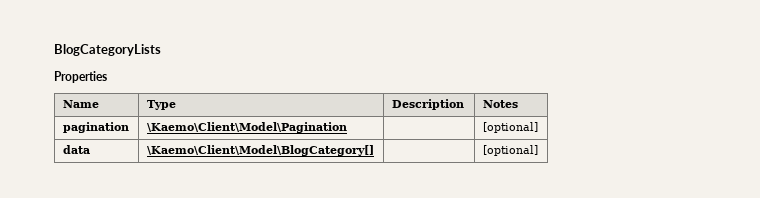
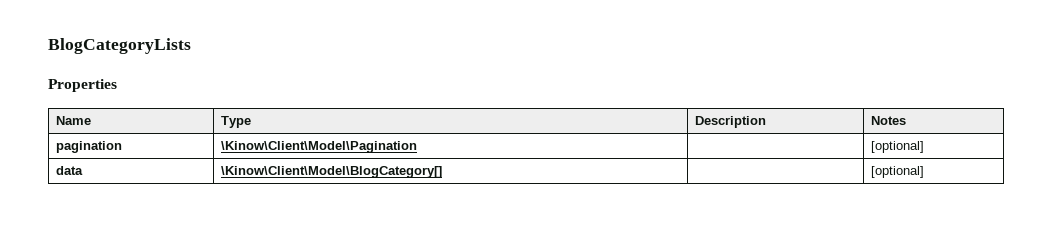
- pagination | \Kaemo\Client\Model\Pagination | | [optional]
+ pagination | \Kinow\Client\Model\Pagination | | [optional]
- data | \Kaemo\Client\Model\BlogCategory[] | | [optional]
+ data | \Kinow\Client\Model\BlogCategory[] | | [optional]

